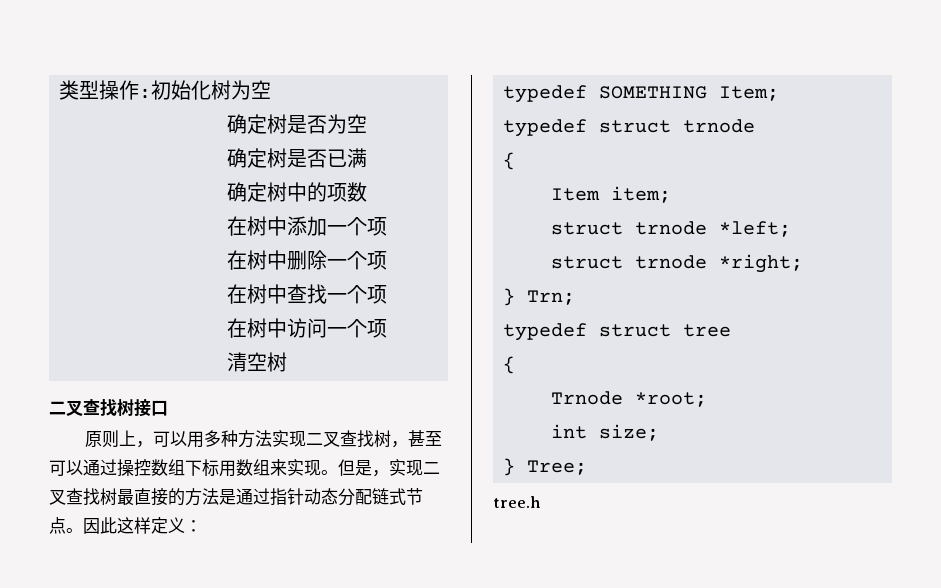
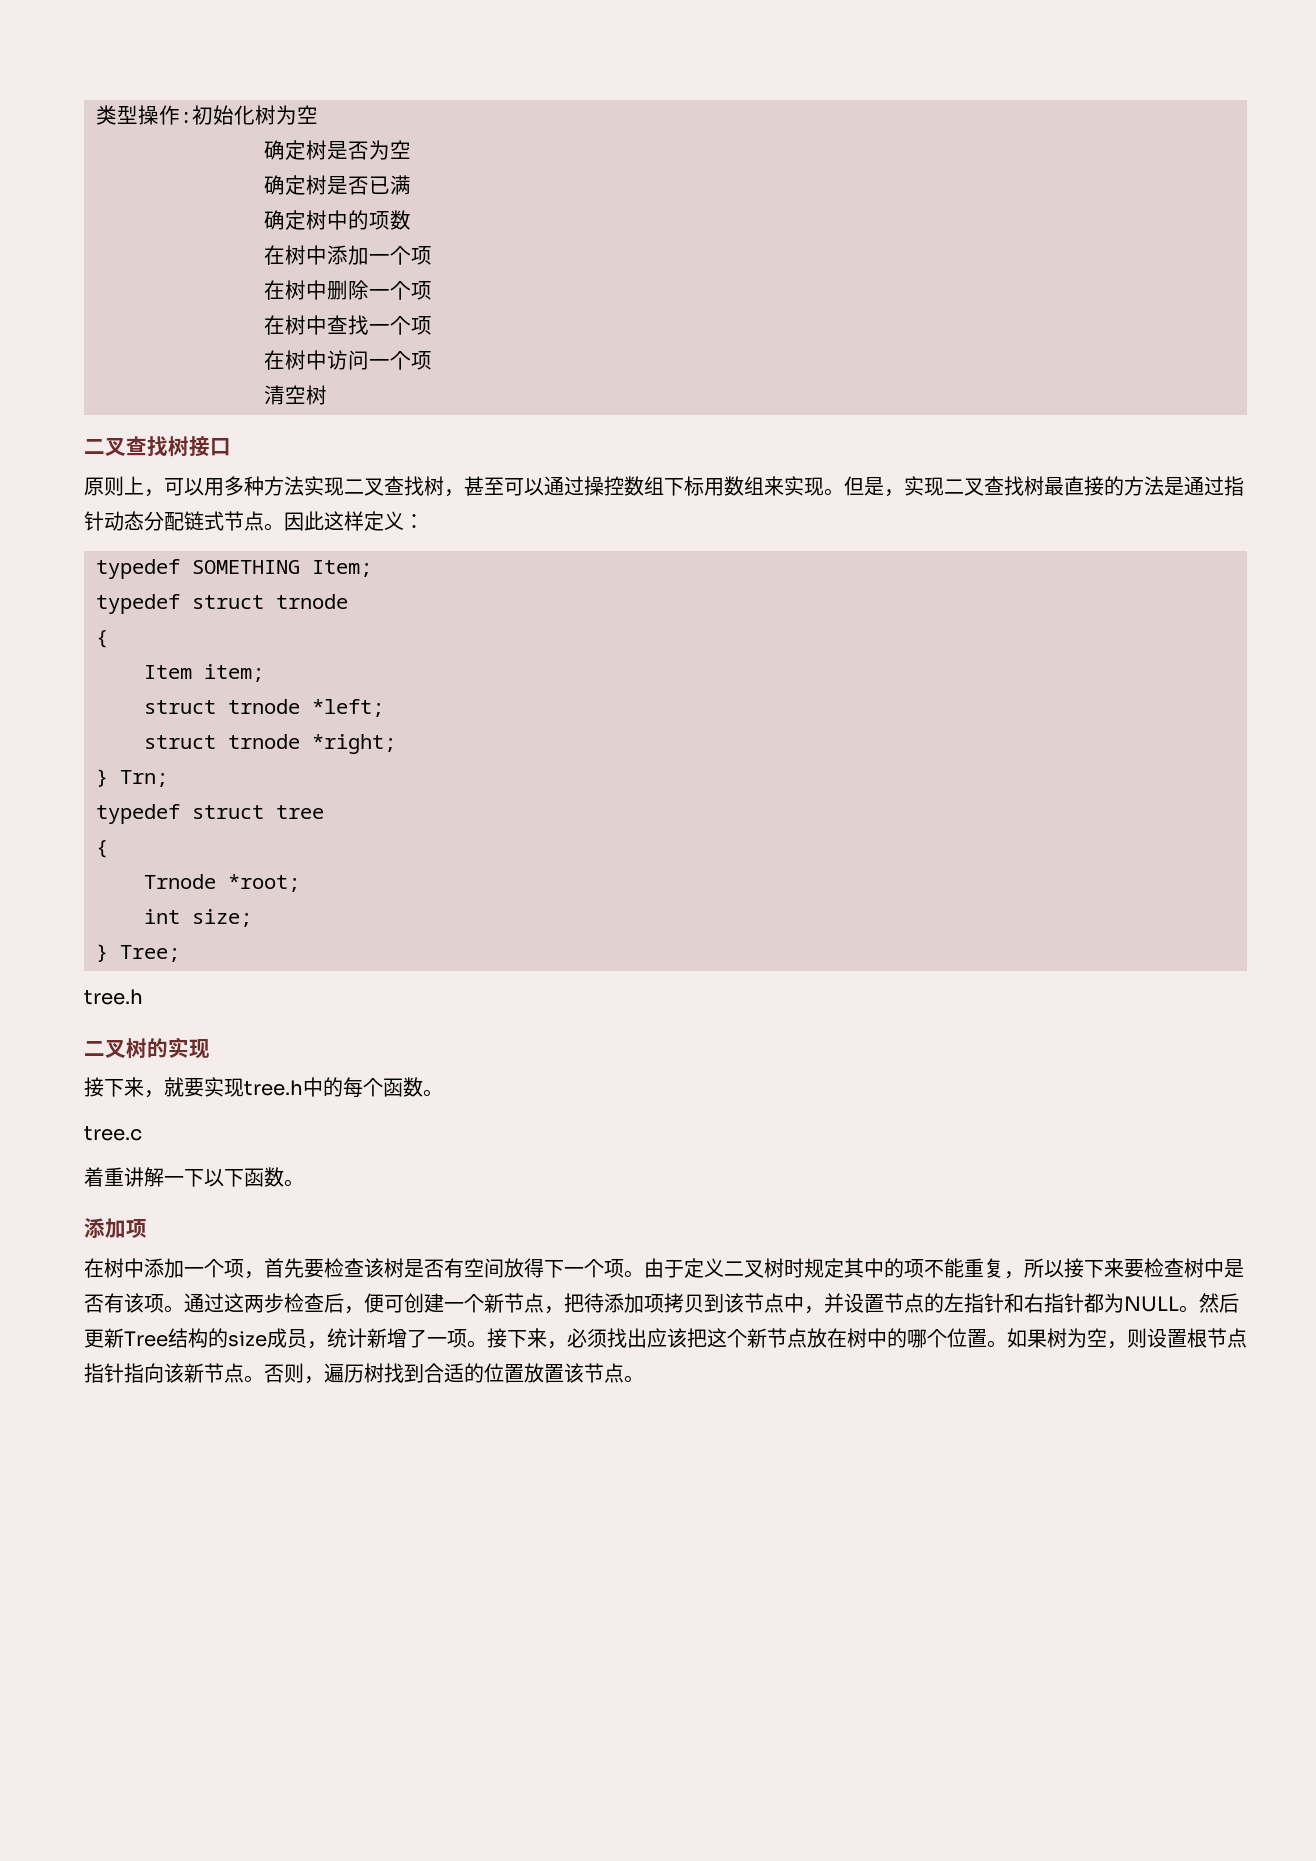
+ 二叉树的实现
+ 接下来，就要实现tree.h中的每个函数。
+ tree.c
+ 着重讲解一下以下函数。
+ 添加项
+ 在树中添加一个项，首先要检查该树是否有空间放得下一个项。由于定义二叉树时规定其中的项不能重复，所以接下来要检查树中是否有该项。通过这两步检查后，便可创建一个新节点，把待添加项拷贝到该节点中，并设置节点的左指针和右指针都为NULL。然后更新Tree结构的size成员，统计新增了一项。接下来，必须找出应该把这个新节点放在树中的哪个位置。如果树为空，则设置根节点指针指向该新节点。否则，遍历树找到合适的位置放置该节点。

